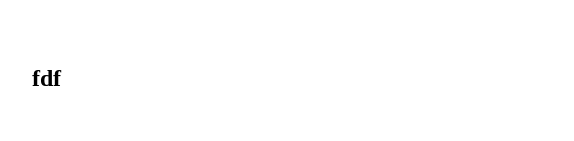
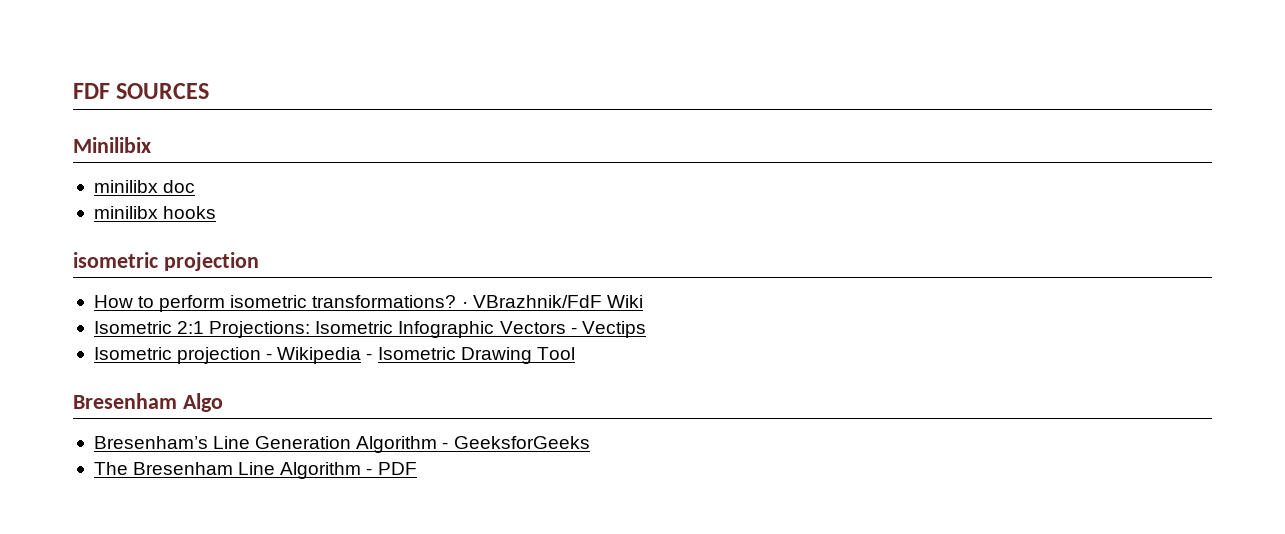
- fdf
+ FDF SOURCES
+ Minilibix
+ minilibx doc
+ minilibx hooks
+ isometric projection
+ How to perform isometric transformations? · VBrazhnik/FdF Wiki
+ Isometric 2:1 Projections: Isometric Infographic Vectors - Vectips
+ Isometric projection - Wikipedia - Isometric Drawing Tool
+ Bresenham Algo
+ Bresenham’s Line Generation Algorithm - GeeksforGeeks
+ The Bresenham Line Algorithm - PDF

